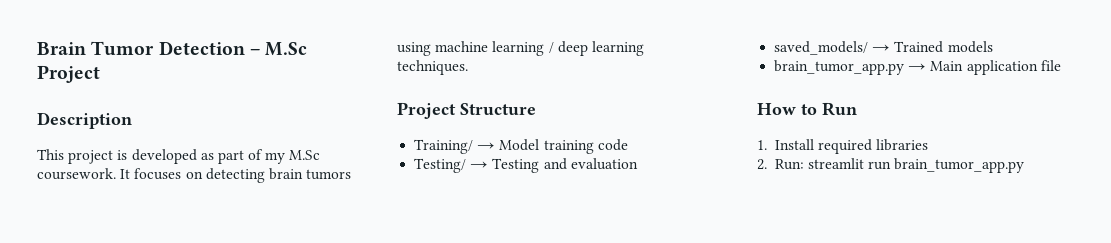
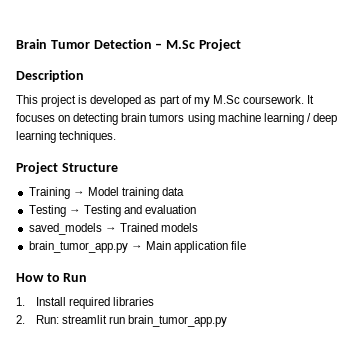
- Training/ → Model training code
- Testing/ → Testing and evaluation
+ Training → Model training data
+ Testing → Testing and evaluation
- saved_models/ → Trained models
+ saved_models → Trained models

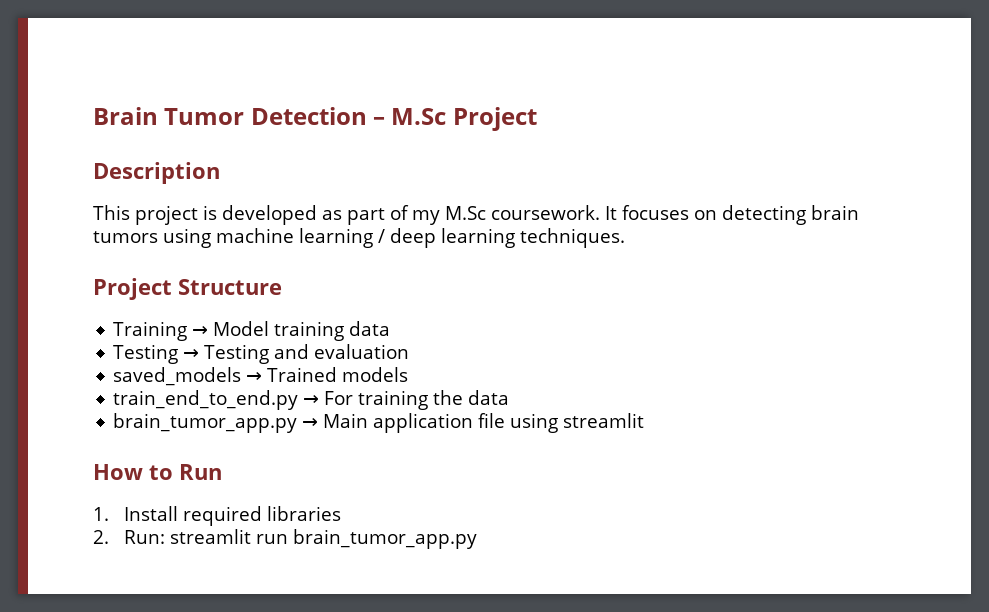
+ train_end_to_end.py → For training the data
- brain_tumor_app.py → Main application file
+ brain_tumor_app.py → Main application file using streamlit

